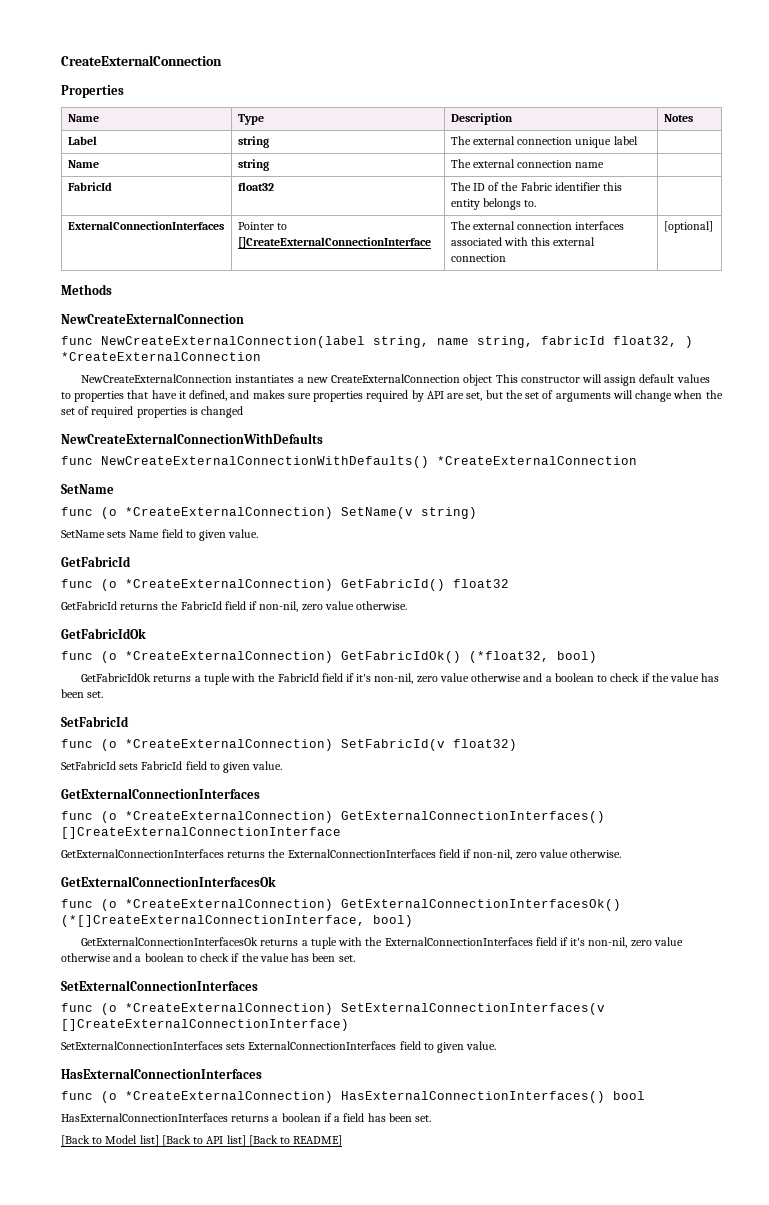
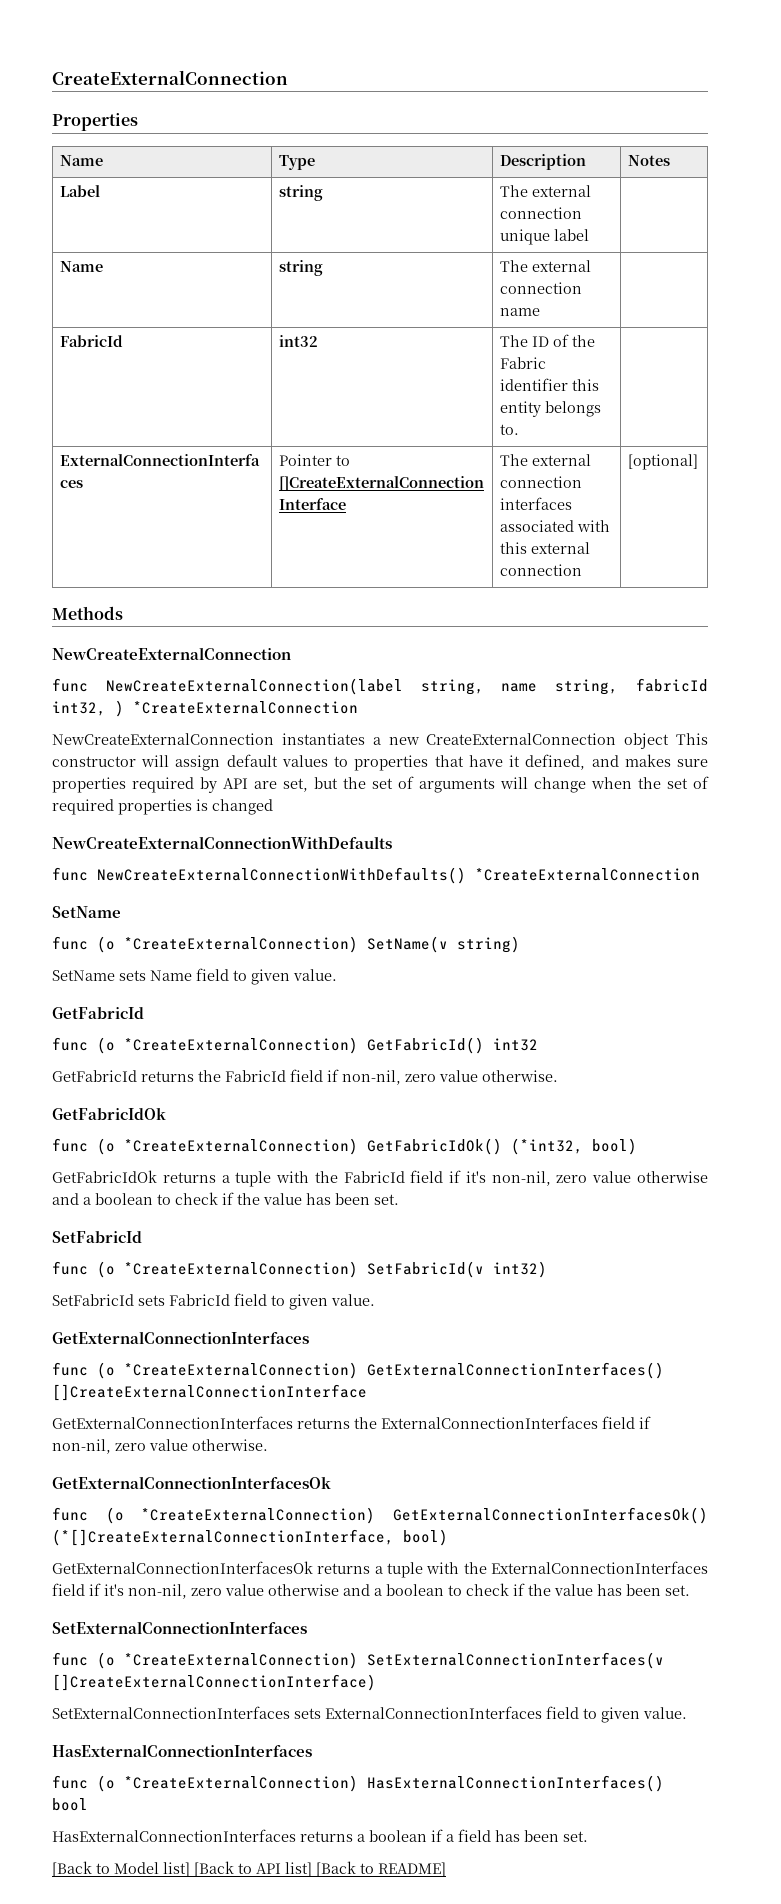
- FabricId | float32 | The ID of the Fabric identifier this entity belongs to. |
+ FabricId | int32 | The ID of the Fabric identifier this entity belongs to. |
- func NewCreateExternalConnection(label string, name string, fabricId float32, ) *CreateExternalConnection
+ func NewCreateExternalConnection(label string, name string, fabricId int32, ) *CreateExternalConnection
- func (o *CreateExternalConnection) GetFabricId() float32
+ func (o *CreateExternalConnection) GetFabricId() int32
- func (o *CreateExternalConnection) GetFabricIdOk() (*float32, bool)
+ func (o *CreateExternalConnection) GetFabricIdOk() (*int32, bool)
- func (o *CreateExternalConnection) SetFabricId(v float32)
+ func (o *CreateExternalConnection) SetFabricId(v int32)

